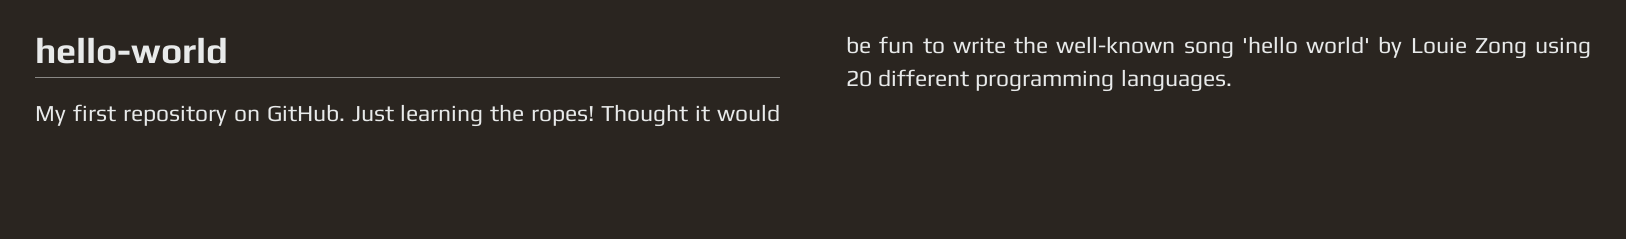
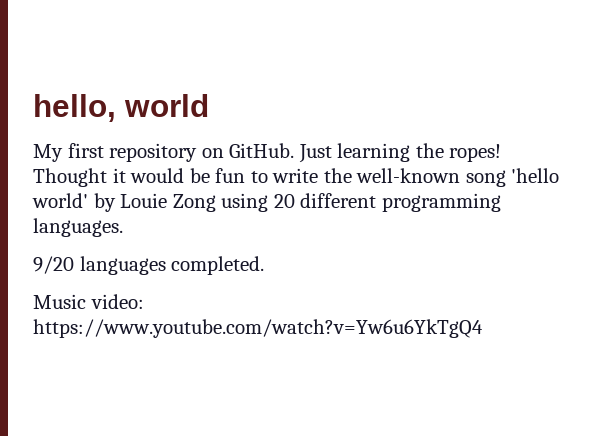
- hello-world
+ hello, world
+ 9/20 languages completed.
+ Music video: https://www.youtube.com/watch?v=Yw6u6YkTgQ4

